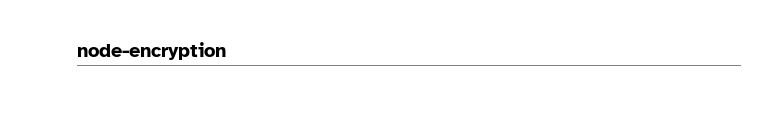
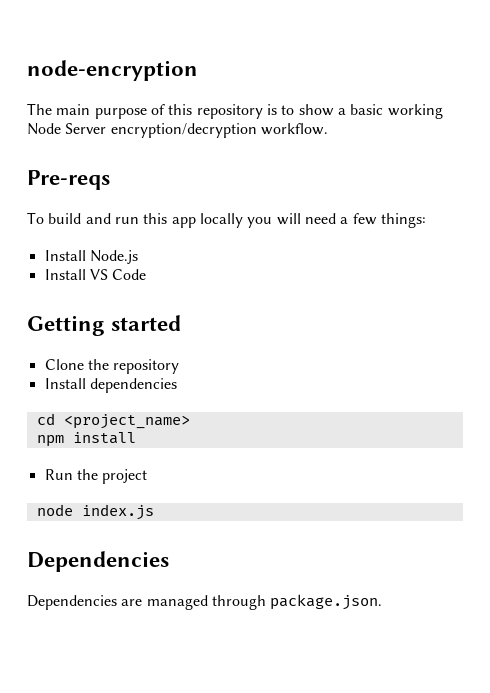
+ The main purpose of this repository is to show a basic working Node Server encryption/decryption workflow.
+ Pre-reqs
+ To build and run this app locally you will need a few things:
+ Install Node.js
+ Install VS Code
+ Getting started
+ Clone the repository
+ Install dependencies
+ cd <project_name>
+ npm install
+ Run the project
+ node index.js
+ Dependencies
+ Dependencies are managed through package.json.

